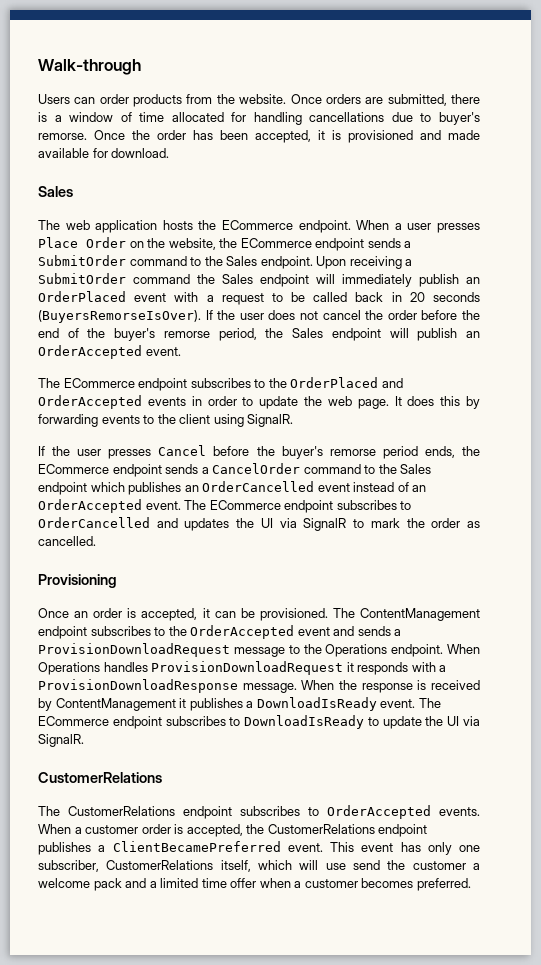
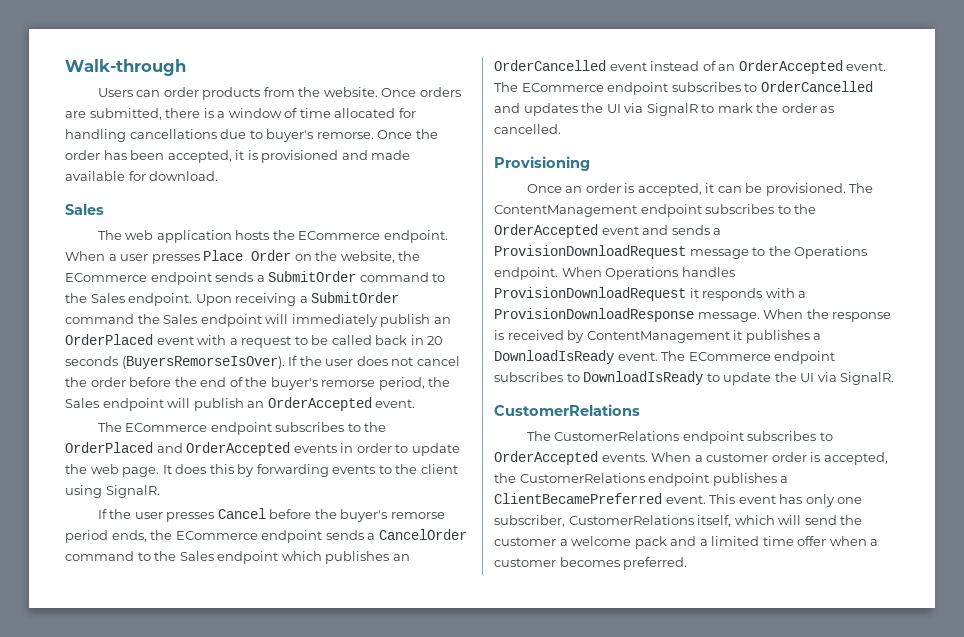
- This event has only one subscriber, CustomerRelations itself, which will use send the customer a welcome pack and a limited time offer when a customer becomes preferred.
+ This event has only one subscriber, CustomerRelations itself, which will send the customer a welcome pack and a limited time offer when a customer becomes preferred.

